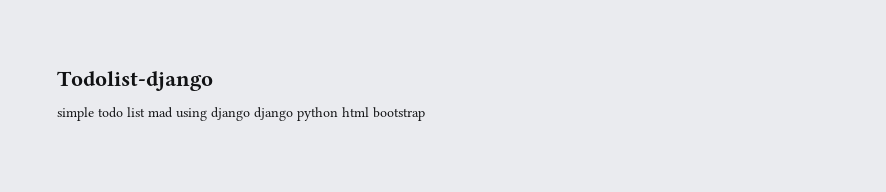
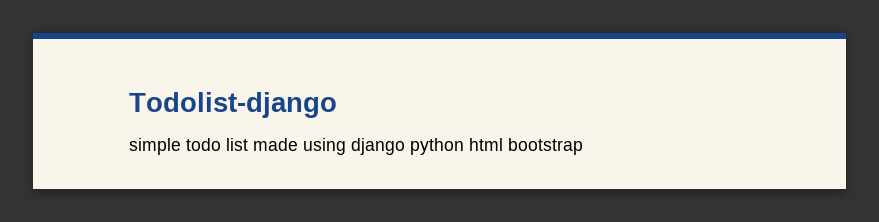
- simple todo list mad using django django python html bootstrap
+ simple todo list made using django python html bootstrap

